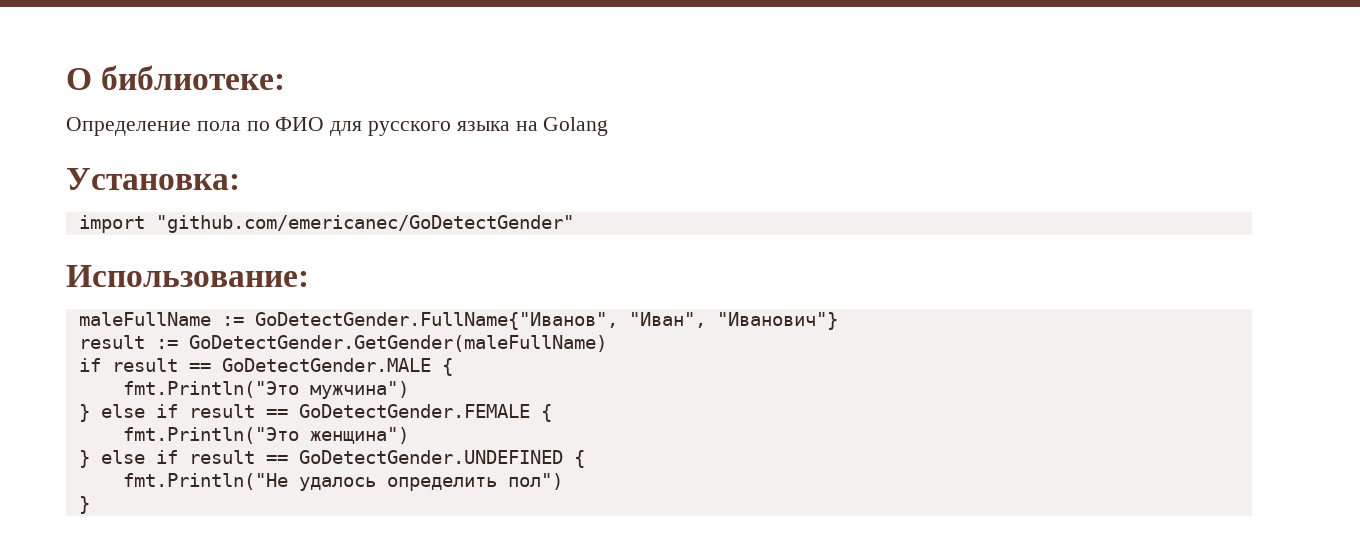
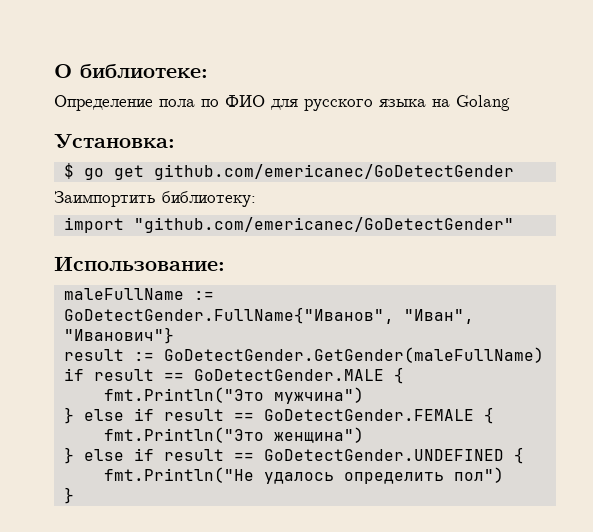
+ $ go get github.com/emericanec/GoDetectGender
+ Заимпортить библиотеку:

